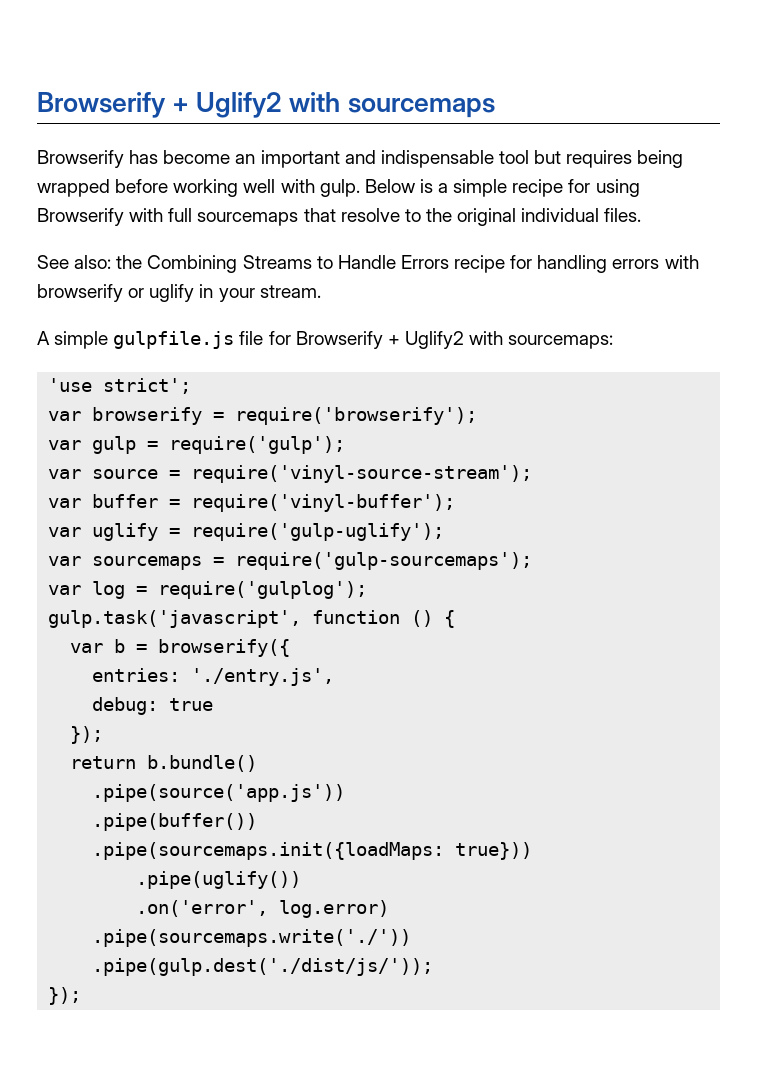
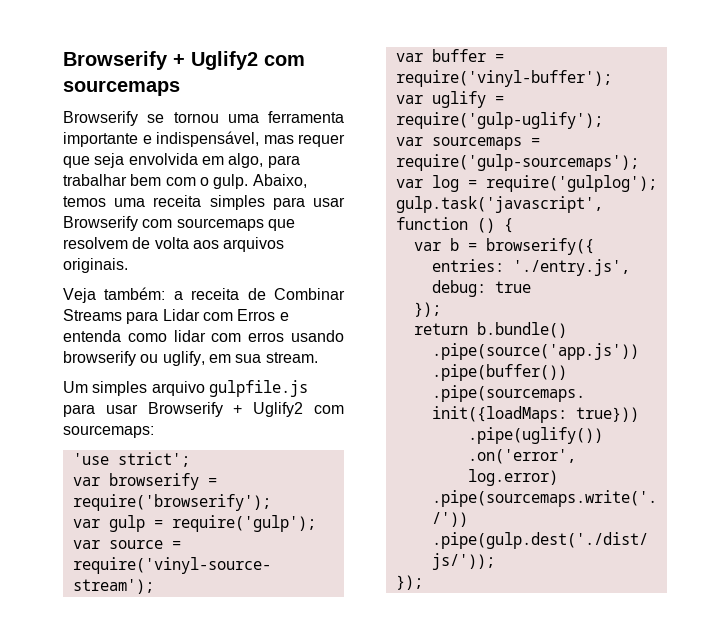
- Browserify + Uglify2 with sourcemaps
+ Browserify + Uglify2 com sourcemaps
- Browserify has become an important and indispensable tool but requires being wrapped before working well with gulp. Below is a simple recipe for using Browserify with full sourcemaps that resolve to the original individual files.
- See also: the Combining Streams to Handle Errors recipe for handling errors with browserify or uglify in your stream.
- A simple gulpfile.js file for Browserify + Uglify2 with sourcemaps:
+ Browserify se tornou uma ferramenta importante e indispensável, mas requer que seja envolvida em algo, para trabalhar bem com o gulp. Abaixo, temos uma receita simples para usar Browserify com sourcemaps que resolvem de volta aos arquivos originais.
+ Veja também: a receita de Combinar Streams para Lidar com Erros e entenda como lidar com erros usando browserify ou uglify, em sua stream.
+ Um simples arquivo gulpfile.js para usar Browserify + Uglify2 com sourcemaps:

